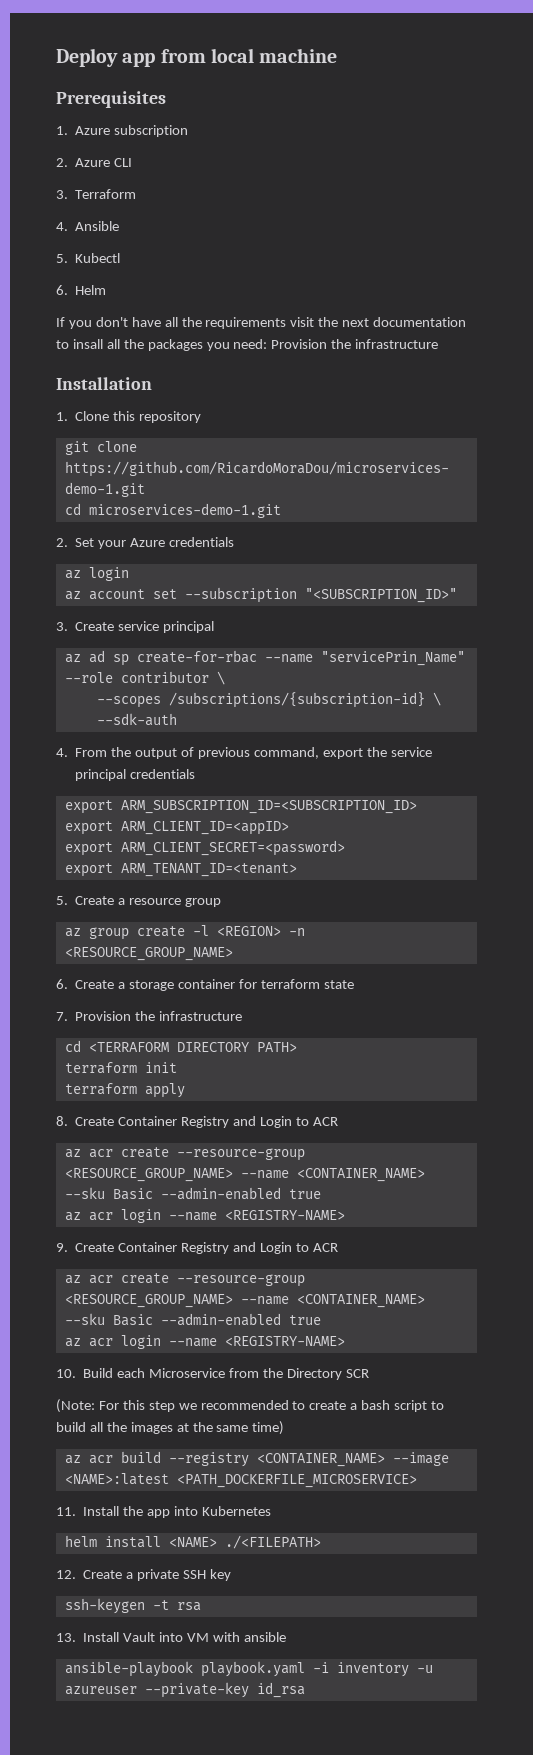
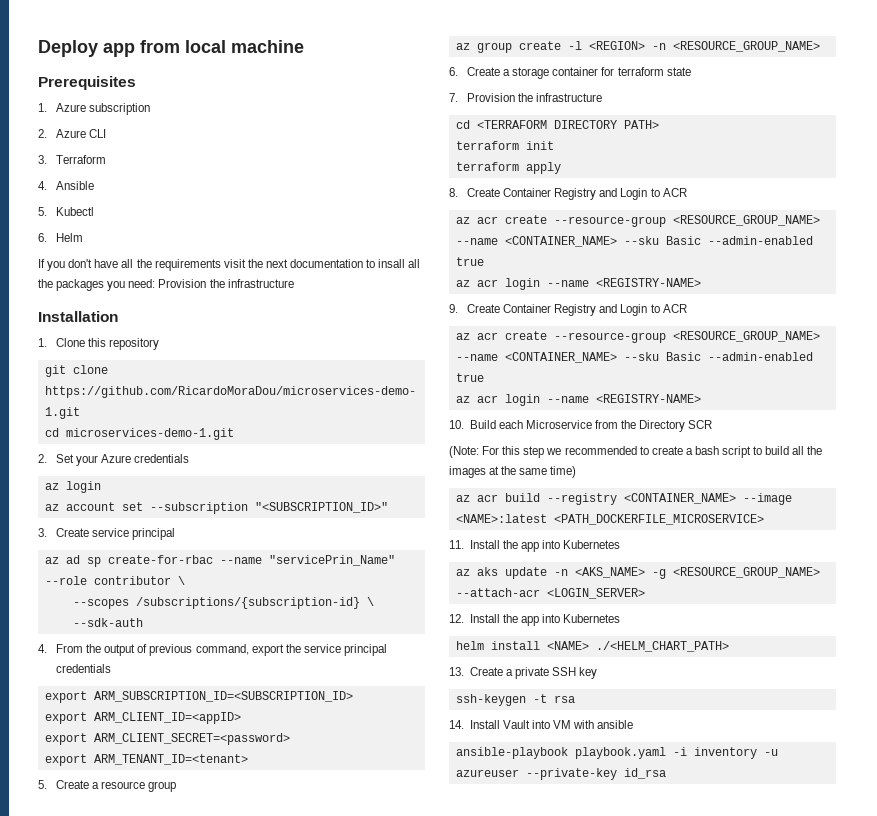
+ az aks update -n <AKS_NAME> -g <RESOURCE_GROUP_NAME> --attach-acr <LOGIN_SERVER>
+ 12. Install the app into Kubernetes
- helm install <NAME> ./<FILEPATH>
- 12. Create a private SSH key
+ helm install <NAME> ./<HELM_CHART_PATH>
+ 13. Create a private SSH key
- 13. Install Vault into VM with ansible
+ 14. Install Vault into VM with ansible

